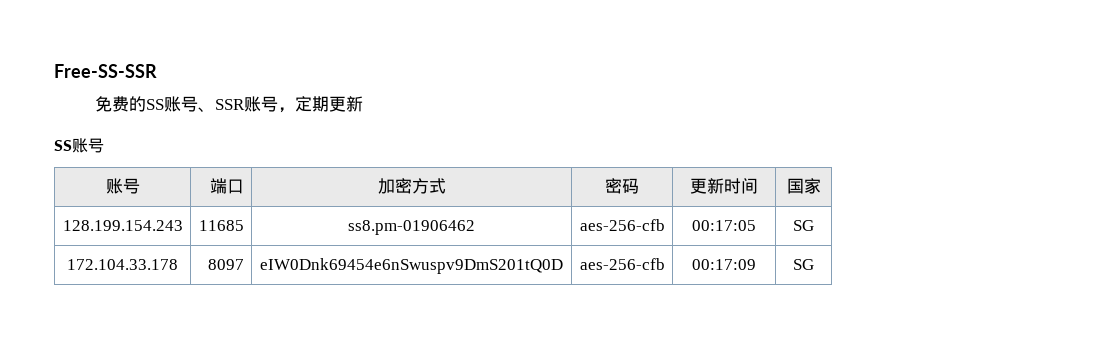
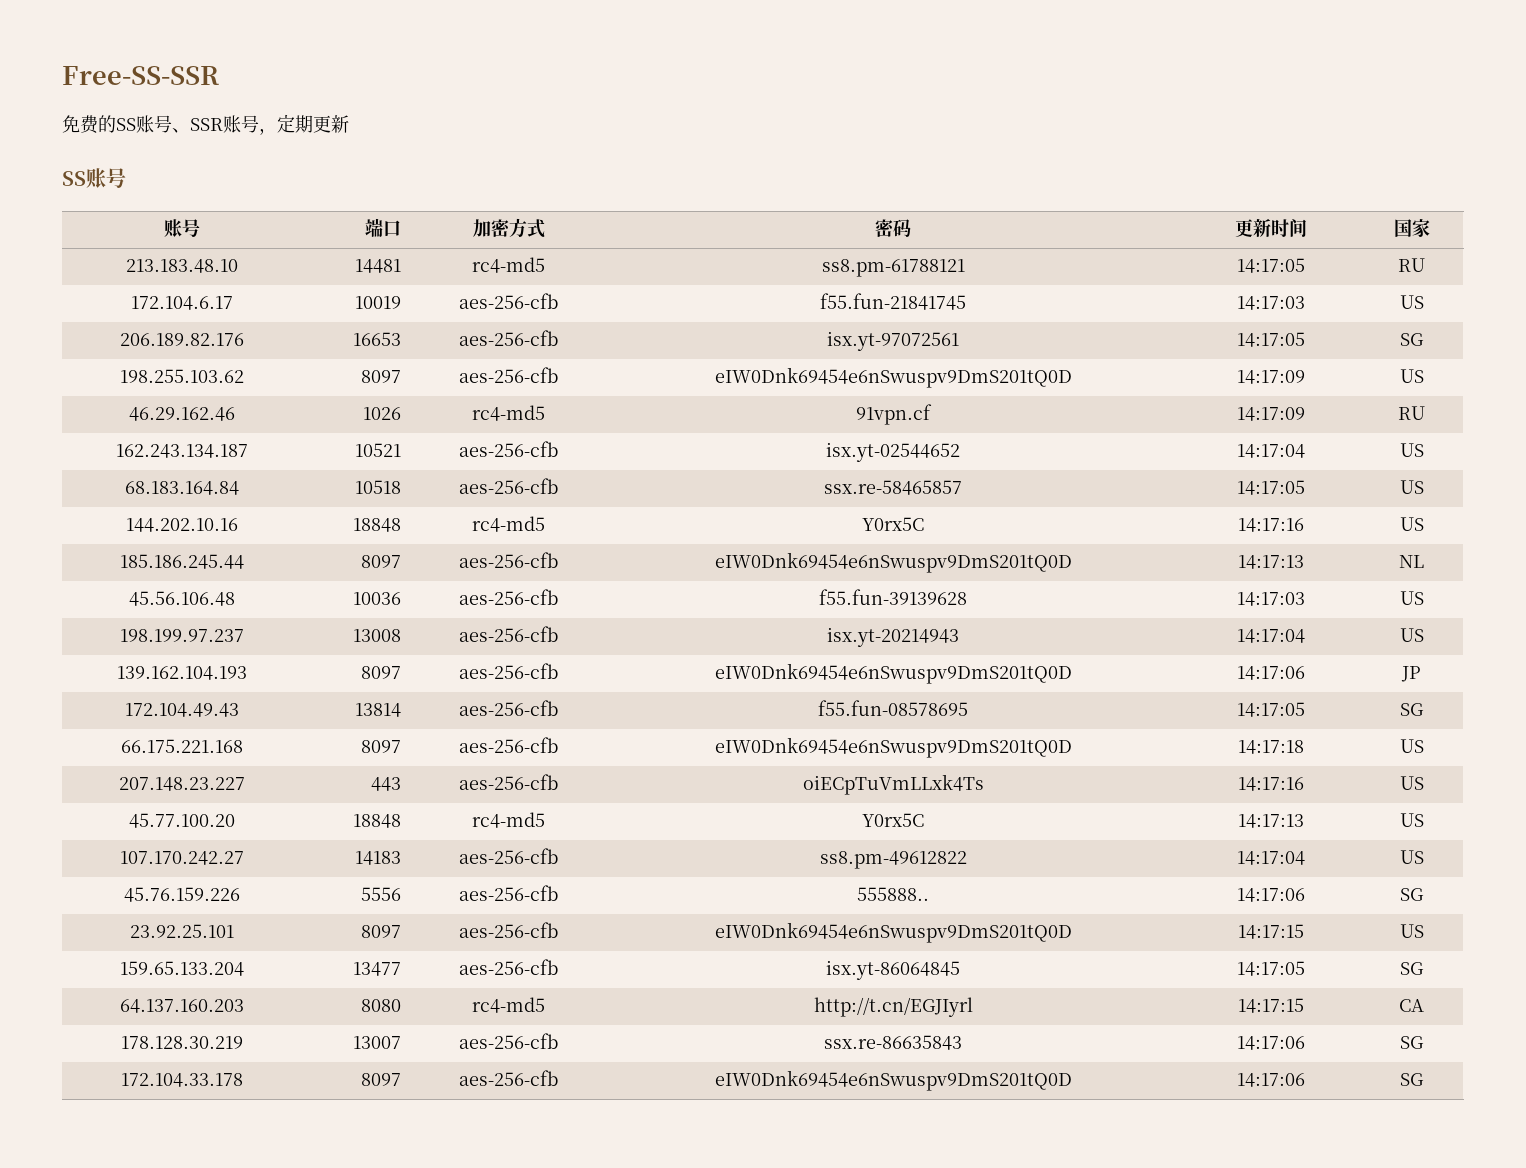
- 128.199.154.243 | 11685 | ss8.pm-01906462 | aes-256-cfb | 00:17:05 | SG
+ 213.183.48.10 | 14481 | rc4-md5 | ss8.pm-61788121 | 14:17:05 | RU
+ 172.104.6.17 | 10019 | aes-256-cfb | f55.fun-21841745 | 14:17:03 | US
+ 206.189.82.176 | 16653 | aes-256-cfb | isx.yt-97072561 | 14:17:05 | SG
+ 198.255.103.62 | 8097 | aes-256-cfb | eIW0Dnk69454e6nSwuspv9DmS201tQ0D | 14:17:09 | US
+ 46.29.162.46 | 1026 | rc4-md5 | 91vpn.cf | 14:17:09 | RU
+ 162.243.134.187 | 10521 | aes-256-cfb | isx.yt-02544652 | 14:17:04 | US
+ 68.183.164.84 | 10518 | aes-256-cfb | ssx.re-58465857 | 14:17:05 | US
+ 144.202.10.16 | 18848 | rc4-md5 | Y0rx5C | 14:17:16 | US
+ 185.186.245.44 | 8097 | aes-256-cfb | eIW0Dnk69454e6nSwuspv9DmS201tQ0D | 14:17:13 | NL
+ 45.56.106.48 | 10036 | aes-256-cfb | f55.fun-39139628 | 14:17:03 | US
+ 198.199.97.237 | 13008 | aes-256-cfb | isx.yt-20214943 | 14:17:04 | US
+ 139.162.104.193 | 8097 | aes-256-cfb | eIW0Dnk69454e6nSwuspv9DmS201tQ0D | 14:17:06 | JP
+ 172.104.49.43 | 13814 | aes-256-cfb | f55.fun-08578695 | 14:17:05 | SG
+ 66.175.221.168 | 8097 | aes-256-cfb | eIW0Dnk69454e6nSwuspv9DmS201tQ0D | 14:17:18 | US
+ 207.148.23.227 | 443 | aes-256-cfb | oiECpTuVmLLxk4Ts | 14:17:16 | US
+ 45.77.100.20 | 18848 | rc4-md5 | Y0rx5C | 14:17:13 | US
+ 107.170.242.27 | 14183 | aes-256-cfb | ss8.pm-49612822 | 14:17:04 | US
+ 45.76.159.226 | 5556 | aes-256-cfb | 555888.. | 14:17:06 | SG
+ 23.92.25.101 | 8097 | aes-256-cfb | eIW0Dnk69454e6nSwuspv9DmS201tQ0D | 14:17:15 | US
+ 159.65.133.204 | 13477 | aes-256-cfb | isx.yt-86064845 | 14:17:05 | SG
+ 64.137.160.203 | 8080 | rc4-md5 | http://t.cn/EGJIyrl | 14:17:15 | CA
+ 178.128.30.219 | 13007 | aes-256-cfb | ssx.re-86635843 | 14:17:06 | SG
- 172.104.33.178 | 8097 | eIW0Dnk69454e6nSwuspv9DmS201tQ0D | aes-256-cfb | 00:17:09 | SG
+ 172.104.33.178 | 8097 | aes-256-cfb | eIW0Dnk69454e6nSwuspv9DmS201tQ0D | 14:17:06 | SG

